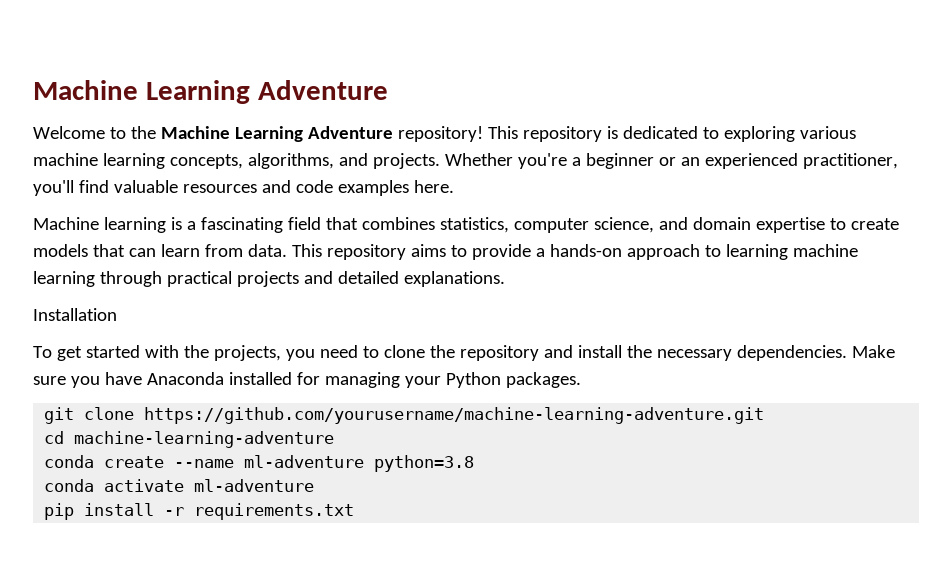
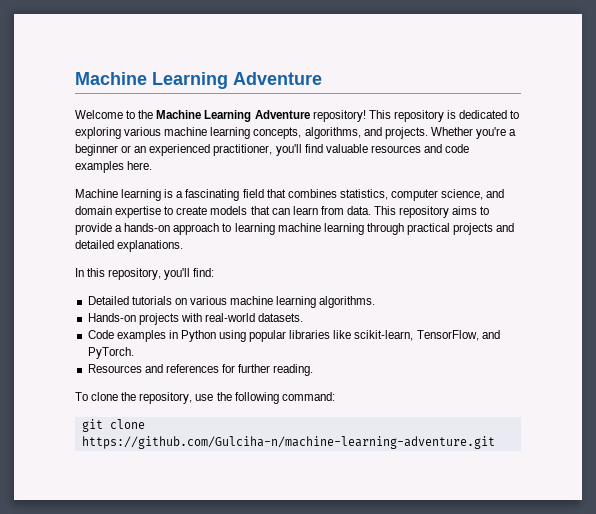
- Installation
- To get started with the projects, you need to clone the repository and install the necessary dependencies. Make sure you have Anaconda installed for managing your Python packages.
- git clone https://github.com/yourusername/machine-learning-adventure.git
- cd machine-learning-adventure
- conda create --name ml-adventure python=3.8
- conda activate ml-adventure
- pip install -r requirements.txt
+ In this repository, you'll find:
+ Detailed tutorials on various machine learning algorithms.
+ Hands-on projects with real-world datasets.
+ Code examples in Python using popular libraries like scikit-learn, TensorFlow, and PyTorch.
+ Resources and references for further reading.
+ To clone the repository, use the following command:
+ git clone https://github.com/Gulciha-n/machine-learning-adventure.git

